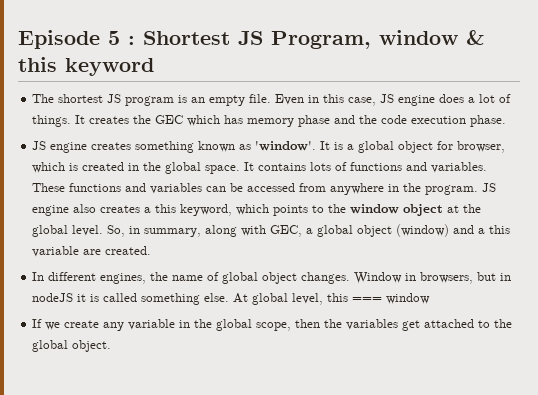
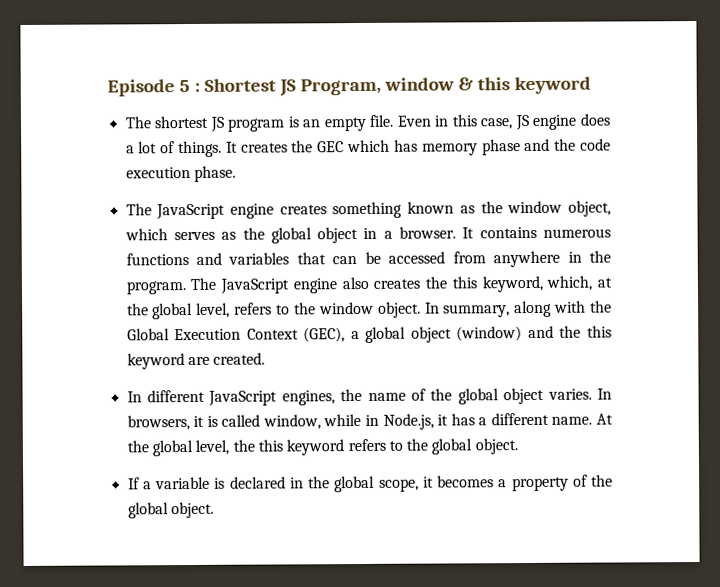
- JS engine creates something known as 'window'. It is a global object for browser, which is created in the global space. It contains lots of functions and variables. These functions and variables can be accessed from anywhere in the program.
+ The JavaScript engine creates something known as the window object, which serves as the global object in a browser. It contains numerous functions and variables that can be accessed from anywhere in the program.
- JS engine also creates a this keyword, which points to the window object at the global level. So, in summary, along with GEC, a global object (window) and a this variable are created.
+ The JavaScript engine also creates the this keyword, which, at the global level, refers to the window object. In summary, along with the Global Execution Context (GEC), a global object (window) and the this keyword are created.
- In different engines, the name of global object changes. Window in browsers, but in nodeJS it is called something else. At global level, this === window
- If we create any variable in the global scope, then the variables get attached to the global object.
+ In different JavaScript engines, the name of the global object varies. In browsers, it is called window, while in Node.js, it has a different name. At the global level, the this keyword refers to the global object.
+ If a variable is declared in the global scope, it becomes a property of the global object.

